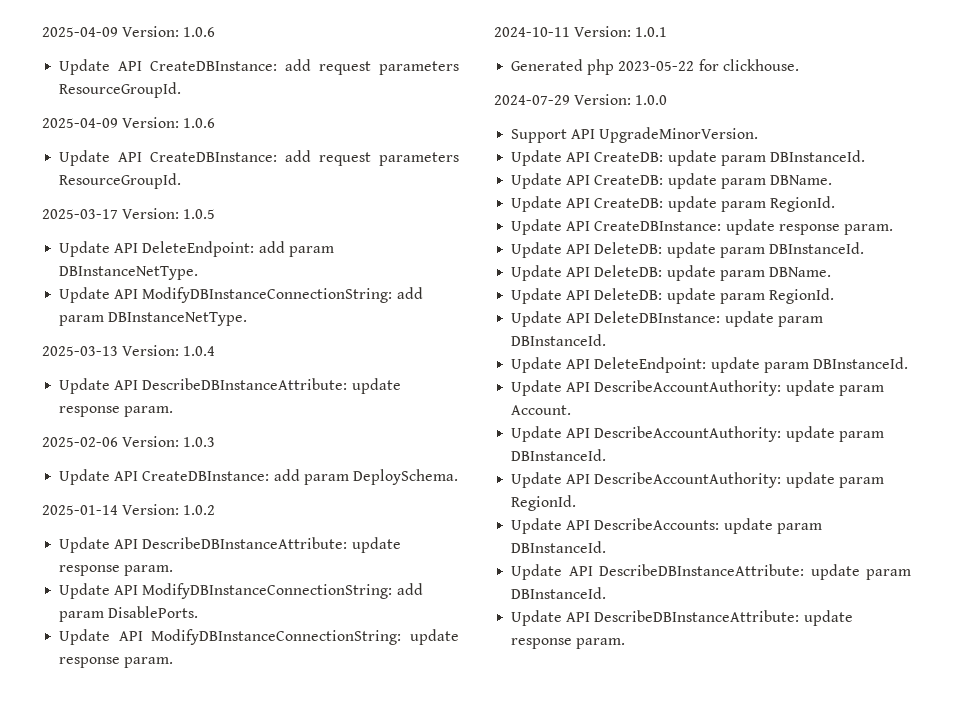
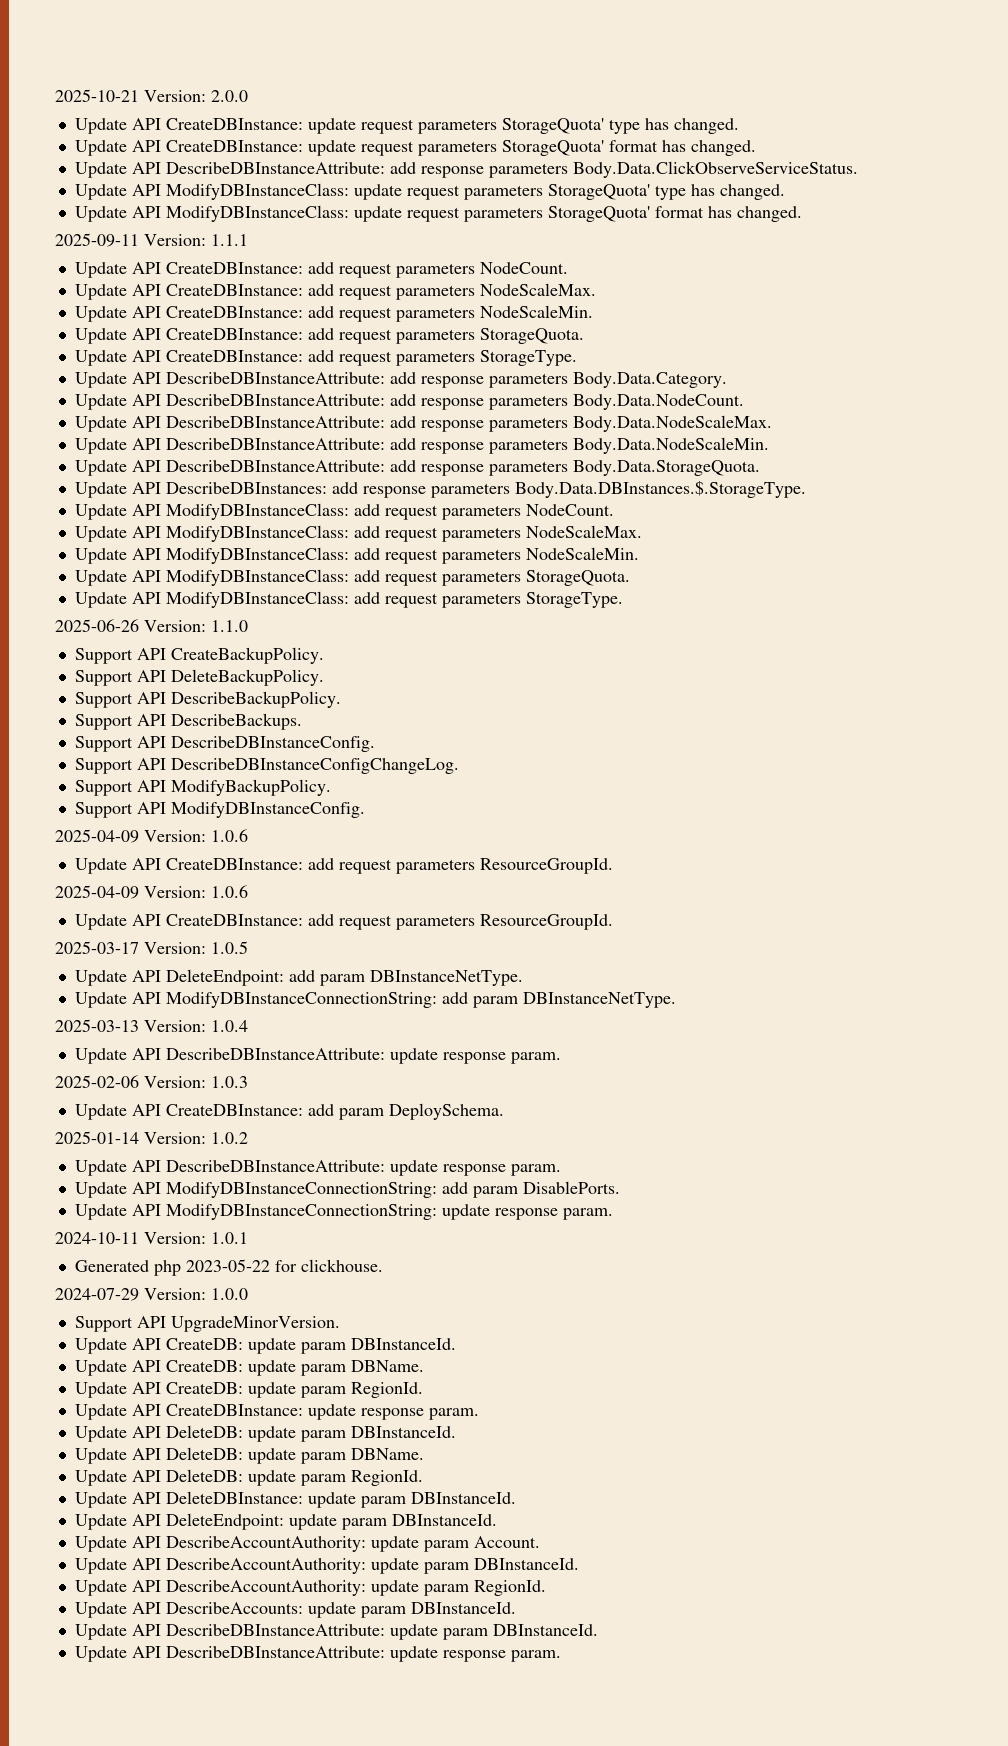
+ 2025-10-21 Version: 2.0.0
+ Update API CreateDBInstance: update request parameters StorageQuota' type has changed.
+ Update API CreateDBInstance: update request parameters StorageQuota' format has changed.
+ Update API DescribeDBInstanceAttribute: add response parameters Body.Data.ClickObserveServiceStatus.
+ Update API ModifyDBInstanceClass: update request parameters StorageQuota' type has changed.
+ Update API ModifyDBInstanceClass: update request parameters StorageQuota' format has changed.
+ 2025-09-11 Version: 1.1.1
+ Update API CreateDBInstance: add request parameters NodeCount.
+ Update API CreateDBInstance: add request parameters NodeScaleMax.
+ Update API CreateDBInstance: add request parameters NodeScaleMin.
+ Update API CreateDBInstance: add request parameters StorageQuota.
+ Update API CreateDBInstance: add request parameters StorageType.
+ Update API DescribeDBInstanceAttribute: add response parameters Body.Data.Category.
+ Update API DescribeDBInstanceAttribute: add response parameters Body.Data.NodeCount.
+ Update API DescribeDBInstanceAttribute: add response parameters Body.Data.NodeScaleMax.
+ Update API DescribeDBInstanceAttribute: add response parameters Body.Data.NodeScaleMin.
+ Update API DescribeDBInstanceAttribute: add response parameters Body.Data.StorageQuota.
+ Update API DescribeDBInstances: add response parameters Body.Data.DBInstances.$.StorageType.
+ Update API ModifyDBInstanceClass: add request parameters NodeCount.
+ Update API ModifyDBInstanceClass: add request parameters NodeScaleMax.
+ Update API ModifyDBInstanceClass: add request parameters NodeScaleMin.
+ Update API ModifyDBInstanceClass: add request parameters StorageQuota.
+ Update API ModifyDBInstanceClass: add request parameters StorageType.
+ 2025-06-26 Version: 1.1.0
+ Support API CreateBackupPolicy.
+ Support API DeleteBackupPolicy.
+ Support API DescribeBackupPolicy.
+ Support API DescribeBackups.
+ Support API DescribeDBInstanceConfig.
+ Support API DescribeDBInstanceConfigChangeLog.
+ Support API ModifyBackupPolicy.
+ Support API ModifyDBInstanceConfig.

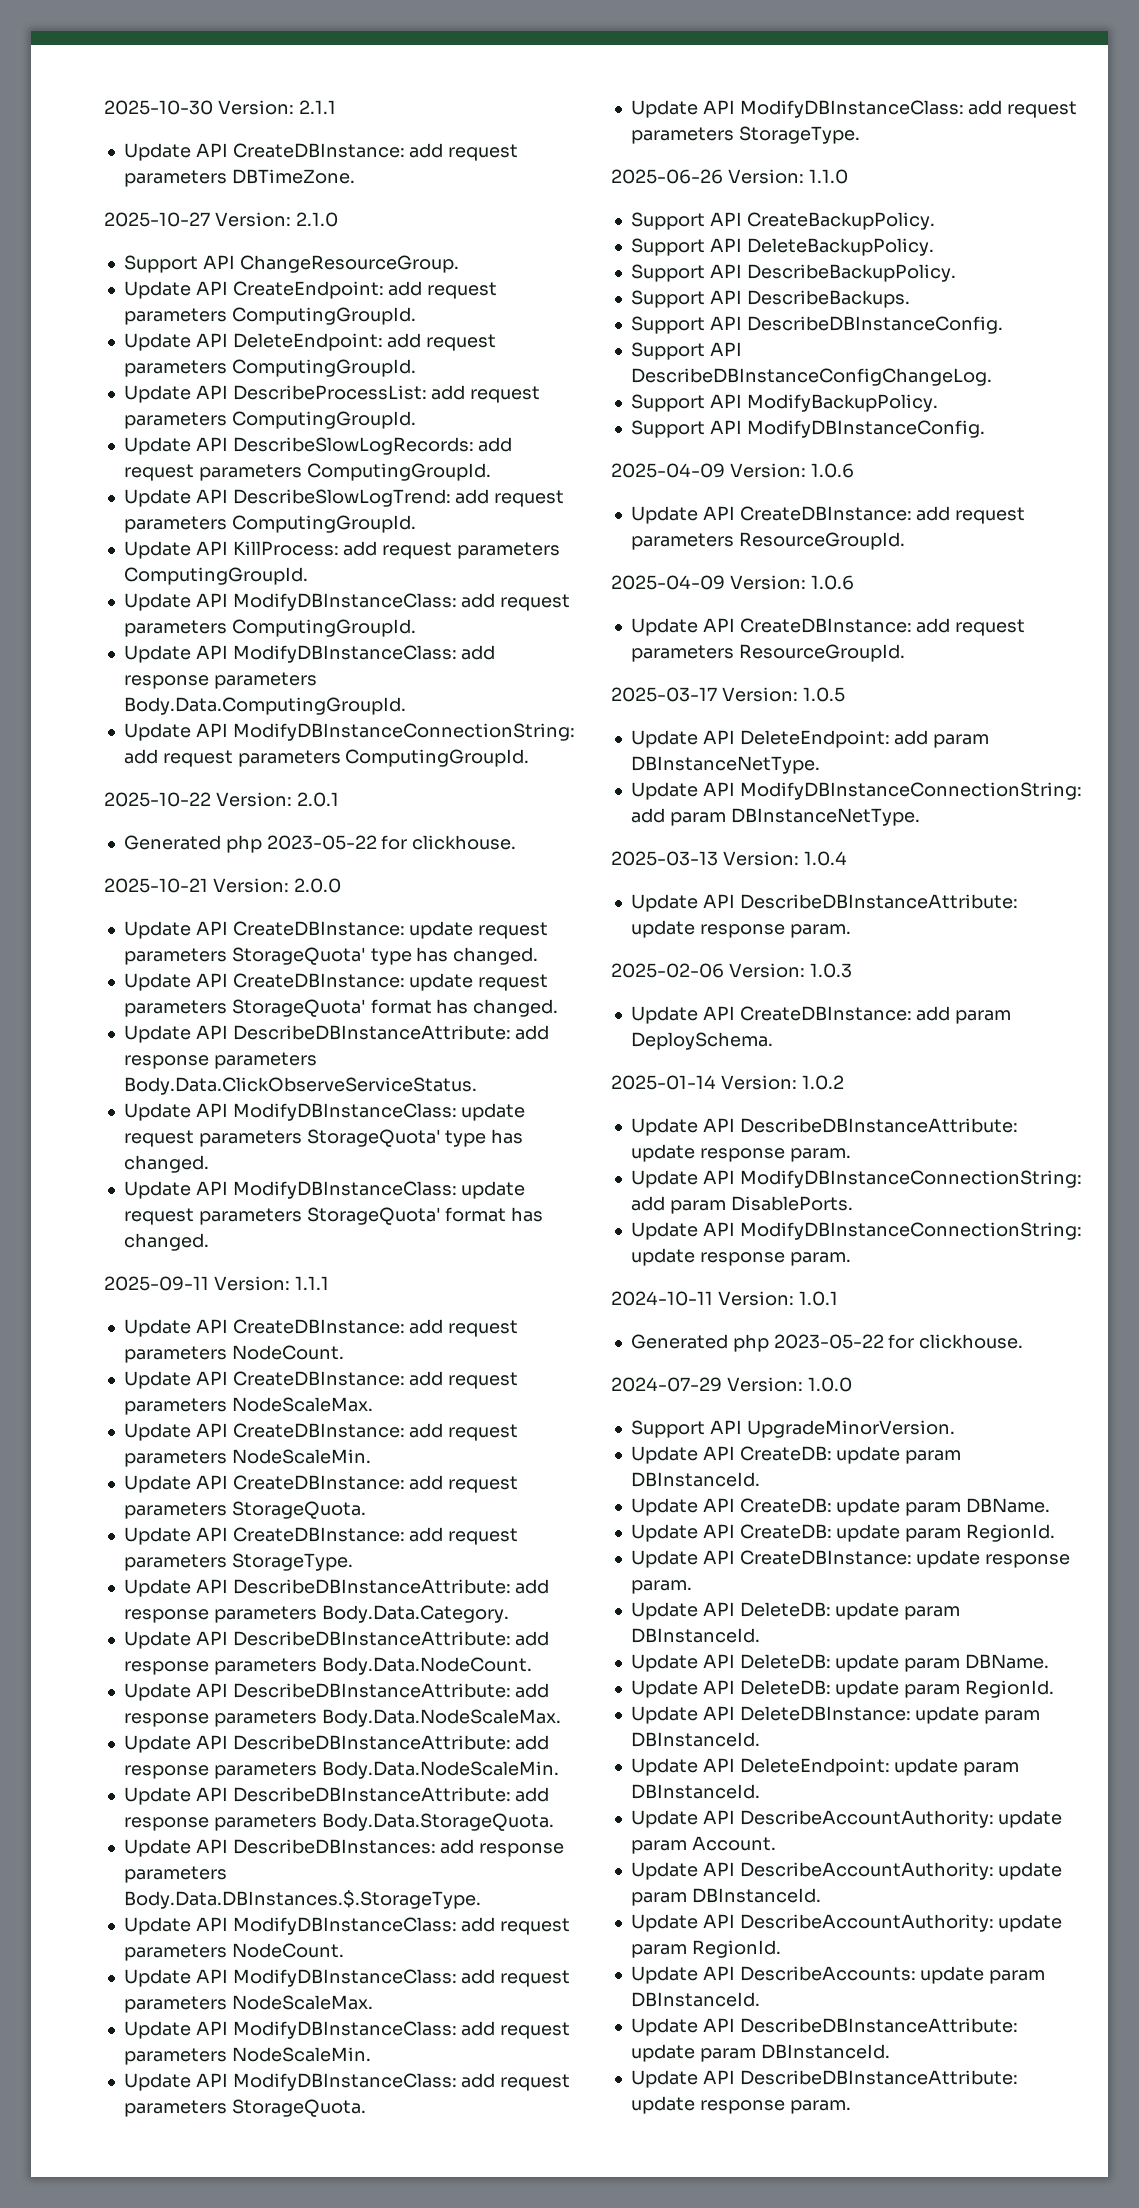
+ 2025-10-30 Version: 2.1.1
+ Update API CreateDBInstance: add request parameters DBTimeZone.
+ 2025-10-27 Version: 2.1.0
+ Support API ChangeResourceGroup.
+ Update API CreateEndpoint: add request parameters ComputingGroupId.
+ Update API DeleteEndpoint: add request parameters ComputingGroupId.
+ Update API DescribeProcessList: add request parameters ComputingGroupId.
+ Update API DescribeSlowLogRecords: add request parameters ComputingGroupId.
+ Update API DescribeSlowLogTrend: add request parameters ComputingGroupId.
+ Update API KillProcess: add request parameters ComputingGroupId.
+ Update API ModifyDBInstanceClass: add request parameters ComputingGroupId.
+ Update API ModifyDBInstanceClass: add response parameters Body.Data.ComputingGroupId.
+ Update API ModifyDBInstanceConnectionString: add request parameters ComputingGroupId.
+ 2025-10-22 Version: 2.0.1
+ Generated php 2023-05-22 for clickhouse.

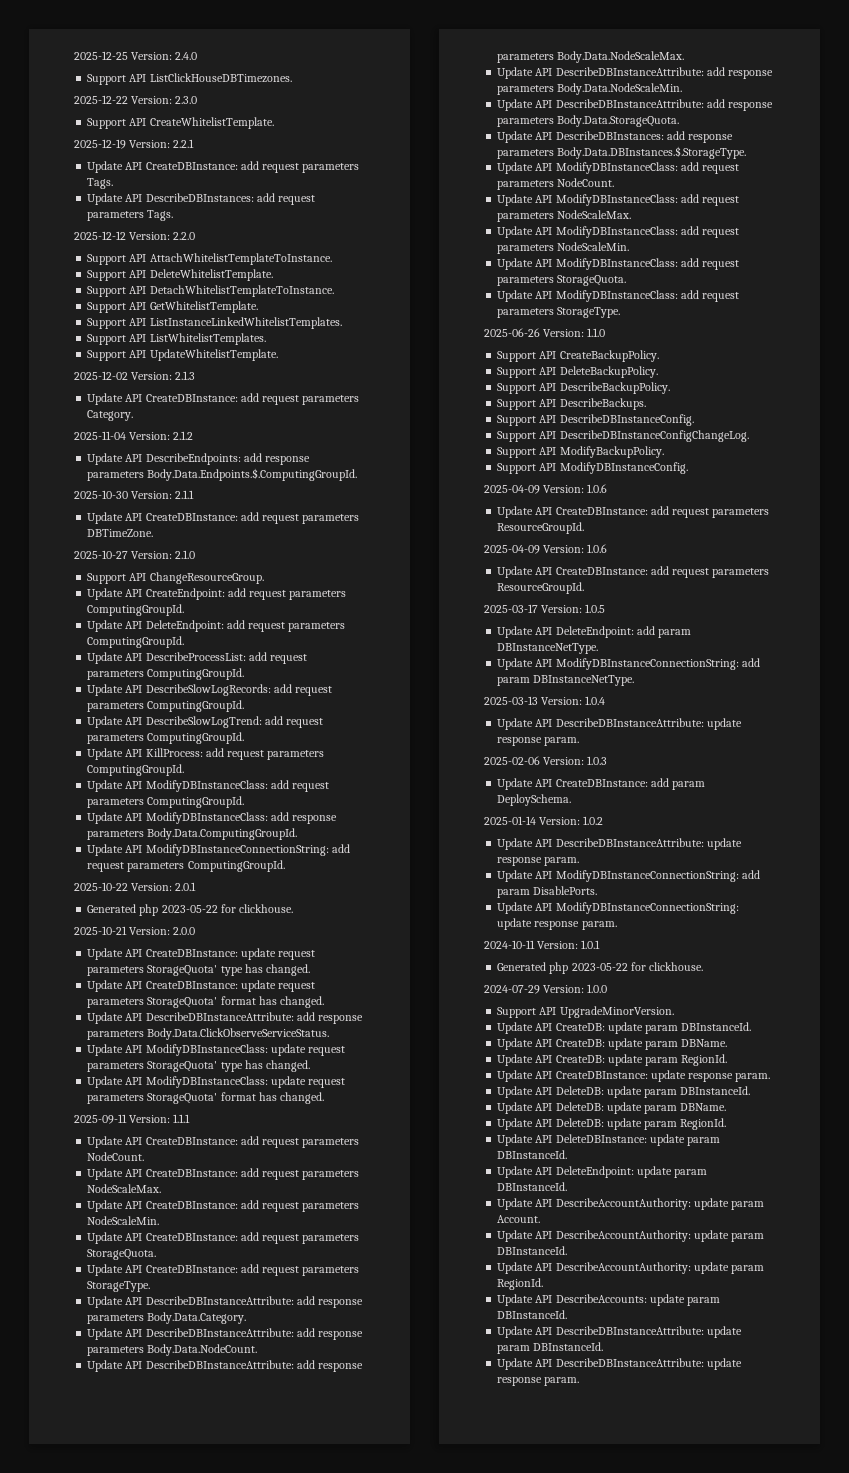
+ 2025-12-25 Version: 2.4.0
+ Support API ListClickHouseDBTimezones.
+ 2025-12-22 Version: 2.3.0
+ Support API CreateWhitelistTemplate.
+ 2025-12-19 Version: 2.2.1
+ Update API CreateDBInstance: add request parameters Tags.
+ Update API DescribeDBInstances: add request parameters Tags.
+ 2025-12-12 Version: 2.2.0
+ Support API AttachWhitelistTemplateToInstance.
+ Support API DeleteWhitelistTemplate.
+ Support API DetachWhitelistTemplateToInstance.
+ Support API GetWhitelistTemplate.
+ Support API ListInstanceLinkedWhitelistTemplates.
+ Support API ListWhitelistTemplates.
+ Support API UpdateWhitelistTemplate.
+ 2025-12-02 Version: 2.1.3
+ Update API CreateDBInstance: add request parameters Category.
+ 2025-11-04 Version: 2.1.2
+ Update API DescribeEndpoints: add response parameters Body.Data.Endpoints.$.ComputingGroupId.

